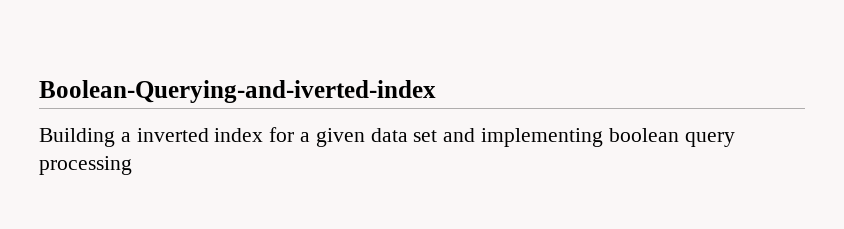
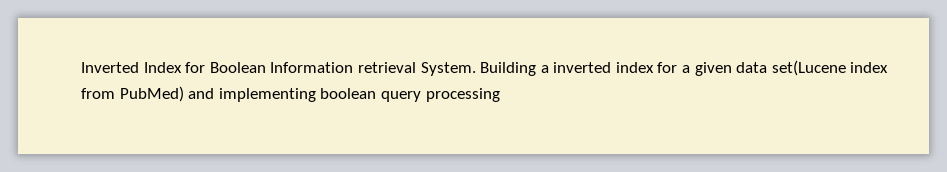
- Boolean-Querying-and-iverted-index
- Building a inverted index for a given data set and implementing boolean query processing
+ Inverted Index for Boolean Information retrieval System. Building a inverted index for a given data set(Lucene index from PubMed) and implementing boolean query processing

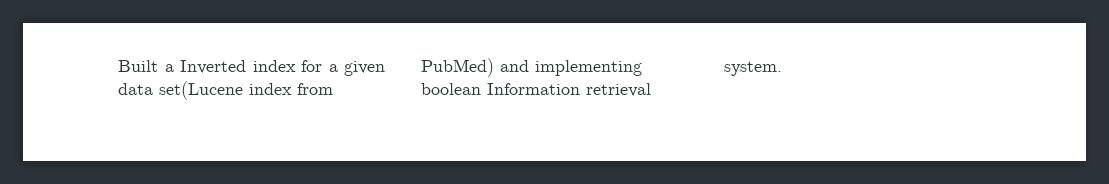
- Inverted Index for Boolean Information retrieval System. Building a inverted index for a given data set(Lucene index from PubMed) and implementing boolean query processing
+ Built a Inverted index for a given data set(Lucene index from PubMed) and implementing boolean Information retrieval system.

